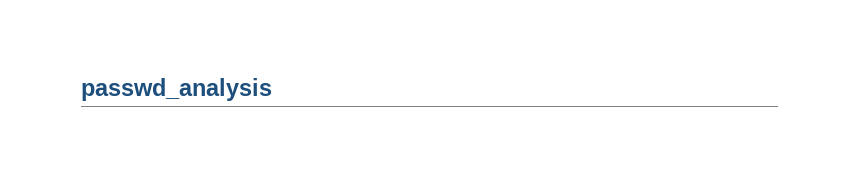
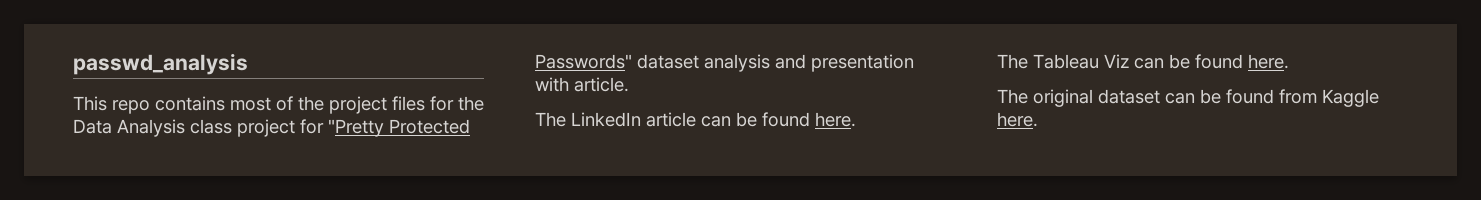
+ This repo contains most of the project files for the Data Analysis class project for "Pretty Protected Passwords" dataset analysis and presentation with article.
+ The LinkedIn article can be found here.
+ The Tableau Viz can be found here.
+ The original dataset can be found from Kaggle here.

